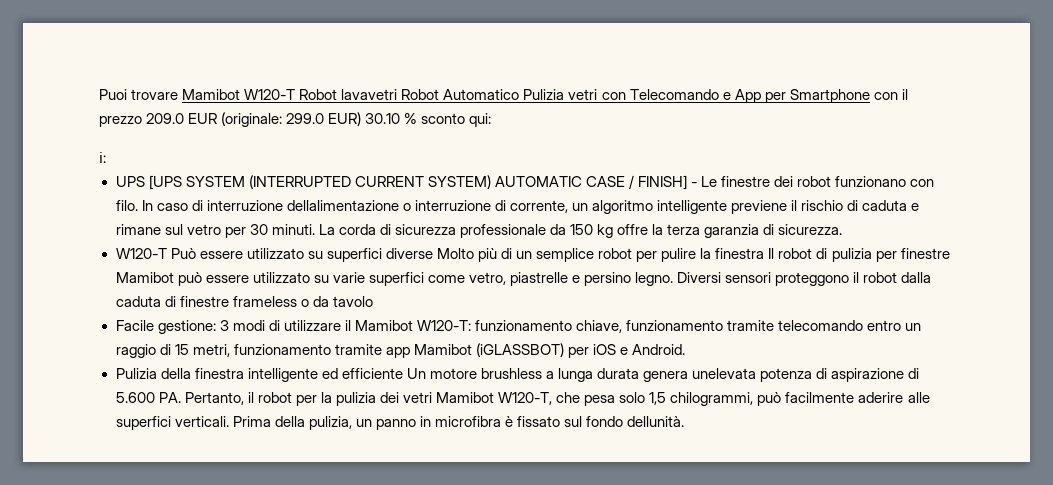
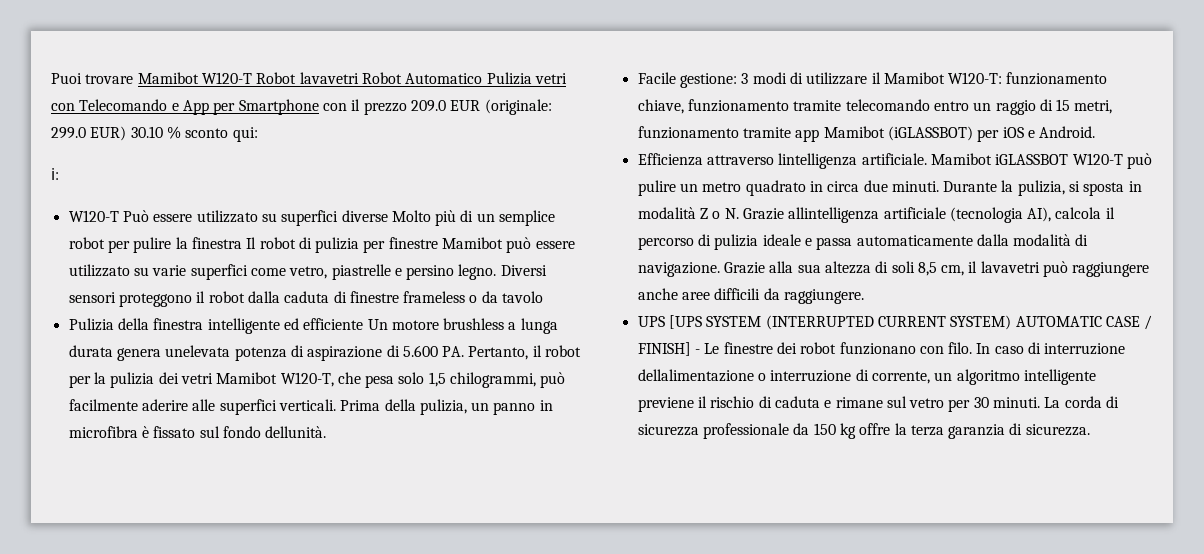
+ W120-T Può essere utilizzato su superfici diverse Molto più di un semplice robot per pulire la finestra Il robot di pulizia per finestre Mamibot può essere utilizzato su varie superfici come vetro, piastrelle e persino legno. Diversi sensori proteggono il robot dalla caduta di finestre frameless o da tavolo
+ Pulizia della finestra intelligente ed efficiente Un motore brushless a lunga durata genera unelevata potenza di aspirazione di 5.600 PA. Pertanto, il robot per la pulizia dei vetri Mamibot W120-T, che pesa solo 1,5 chilogrammi, può facilmente aderire alle superfici verticali. Prima della pulizia, un panno in microfibra è fissato sul fondo dellunità.
+ Facile gestione: 3 modi di utilizzare il Mamibot W120-T: funzionamento chiave, funzionamento tramite telecomando entro un raggio di 15 metri, funzionamento tramite app Mamibot (iGLASSBOT) per iOS e Android.
+ Efficienza attraverso lintelligenza artificiale. Mamibot iGLASSBOT W120-T può pulire un metro quadrato in circa due minuti. Durante la pulizia, si sposta in modalità Z o N. Grazie allintelligenza artificiale (tecnologia AI), calcola il percorso di pulizia ideale e passa automaticamente dalla modalità di navigazione. Grazie alla sua altezza di soli 8,5 cm, il lavavetri può raggiungere anche aree difficili da raggiungere.
- W120-T Può essere utilizzato su superfici diverse Molto più di un semplice robot per pulire la finestra Il robot di pulizia per finestre Mamibot può essere utilizzato su varie superfici come vetro, piastrelle e persino legno. Diversi sensori proteggono il robot dalla caduta di finestre frameless o da tavolo
- Facile gestione: 3 modi di utilizzare il Mamibot W120-T: funzionamento chiave, funzionamento tramite telecomando entro un raggio di 15 metri, funzionamento tramite app Mamibot (iGLASSBOT) per iOS e Android.
- Pulizia della finestra intelligente ed efficiente Un motore brushless a lunga durata genera unelevata potenza di aspirazione di 5.600 PA. Pertanto, il robot per la pulizia dei vetri Mamibot W120-T, che pesa solo 1,5 chilogrammi, può facilmente aderire alle superfici verticali. Prima della pulizia, un panno in microfibra è fissato sul fondo dellunità.

